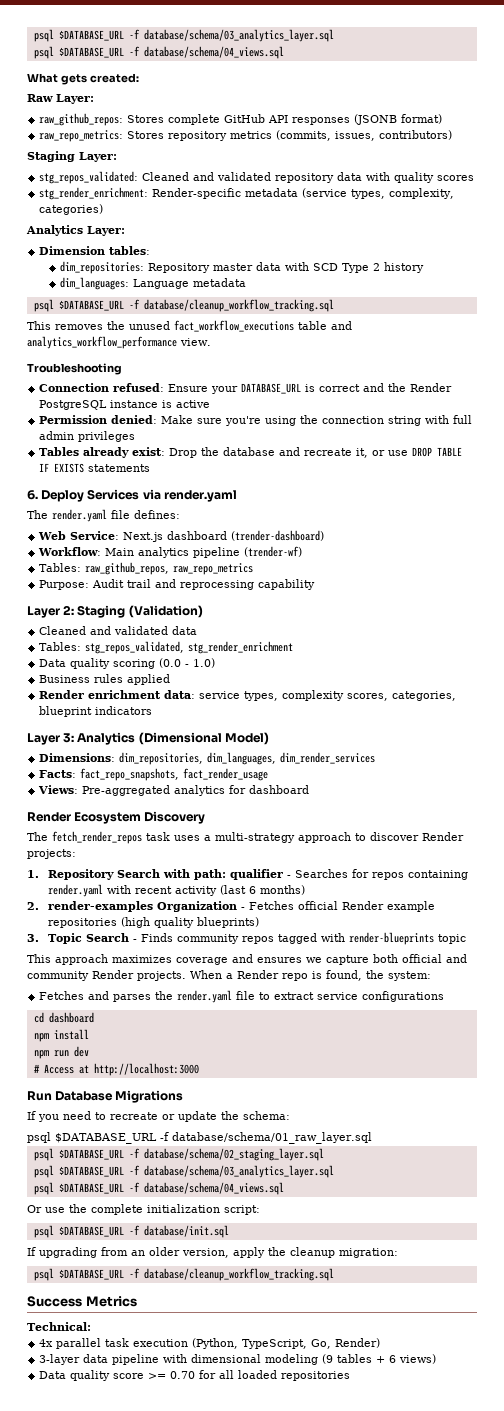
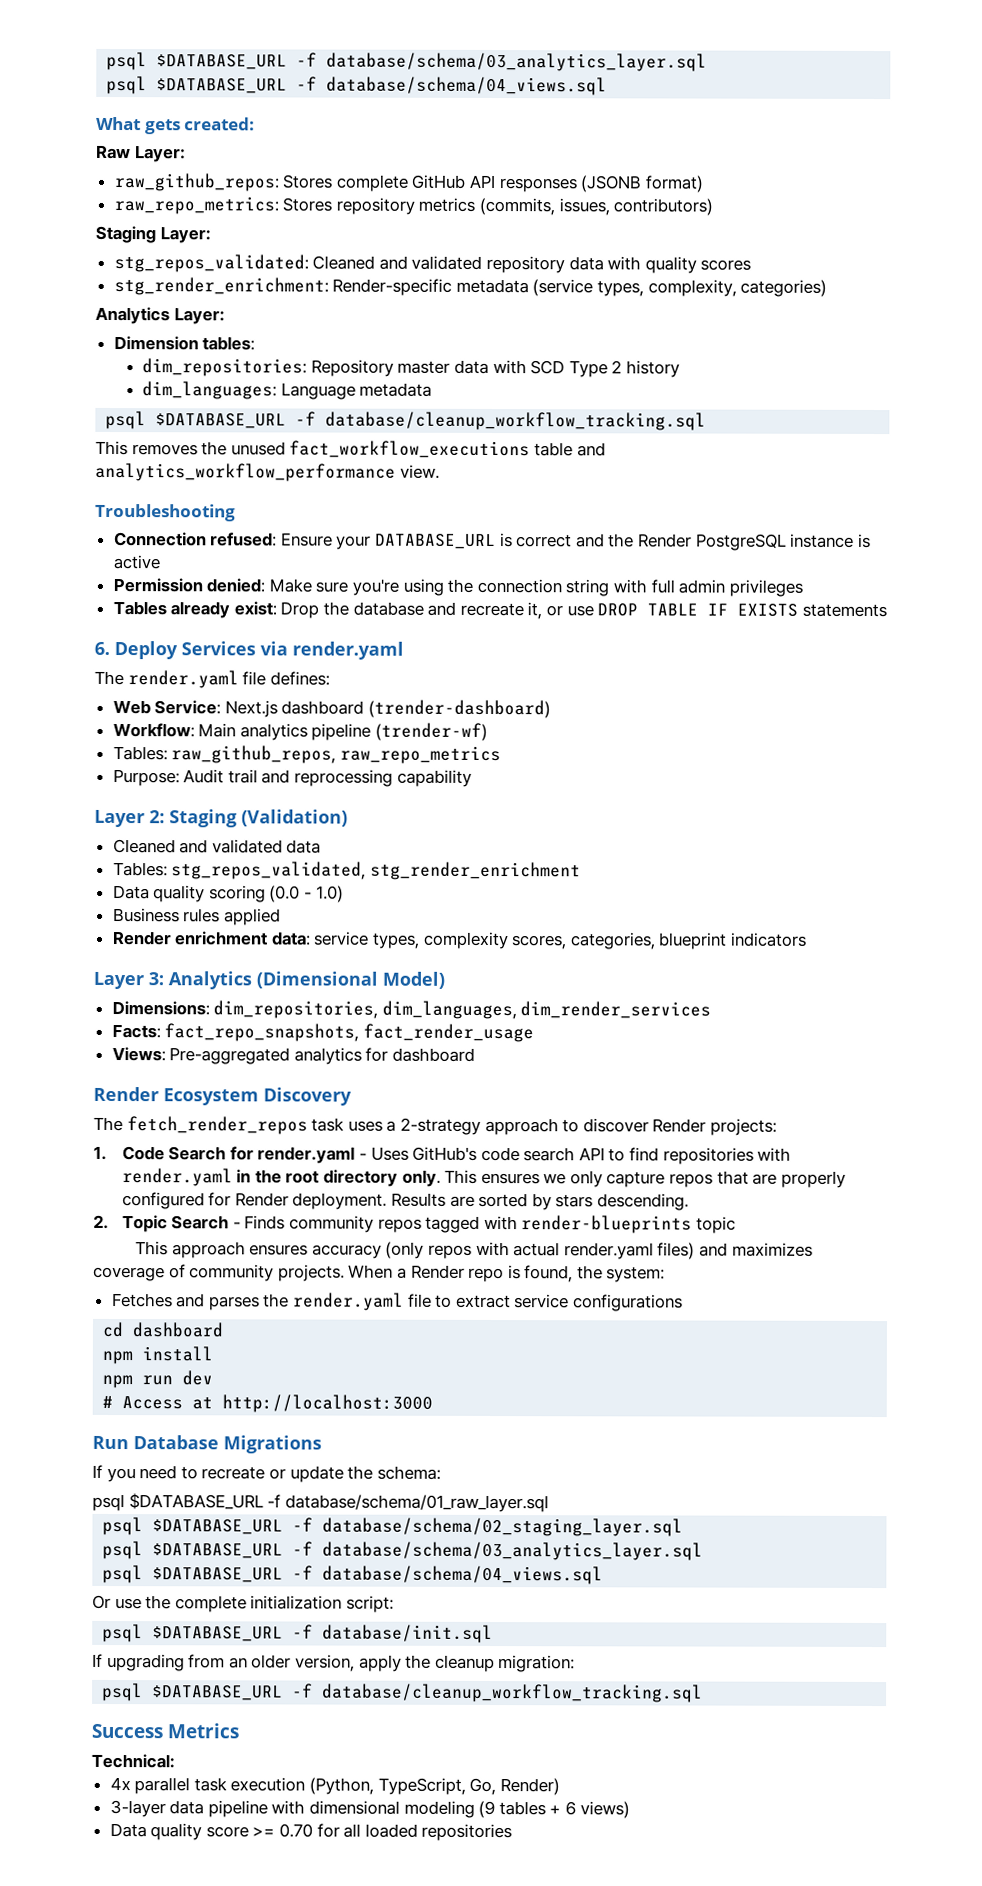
- The fetch_render_repos task uses a multi-strategy approach to discover Render projects:
+ The fetch_render_repos task uses a 2-strategy approach to discover Render projects:
- 1. Repository Search with path: qualifier - Searches for repos containing render.yaml with recent activity (last 6 months)
- 2. render-examples Organization - Fetches official Render example repositories (high quality blueprints)
- 3. Topic Search - Finds community repos tagged with render-blueprints topic
+ 1. Code Search for render.yaml - Uses GitHub's code search API to find repositories with render.yaml in the root directory only. This ensures we only capture repos that are properly configured for Render deployment. Results are sorted by stars descending.
+ 2. Topic Search - Finds community repos tagged with render-blueprints topic
- This approach maximizes coverage and ensures we capture both official and community Render projects.
+ This approach ensures accuracy (only repos with actual render.yaml files) and maximizes coverage of community projects.

